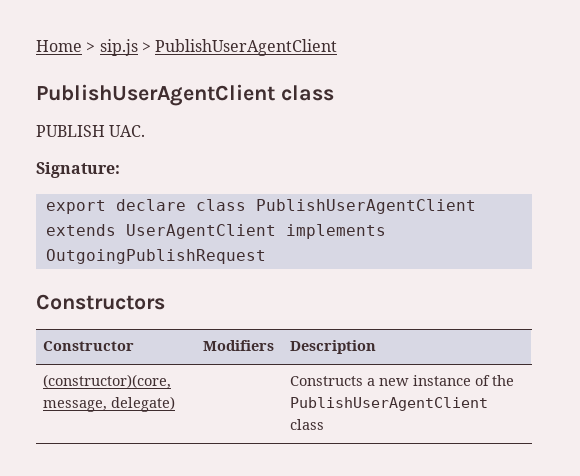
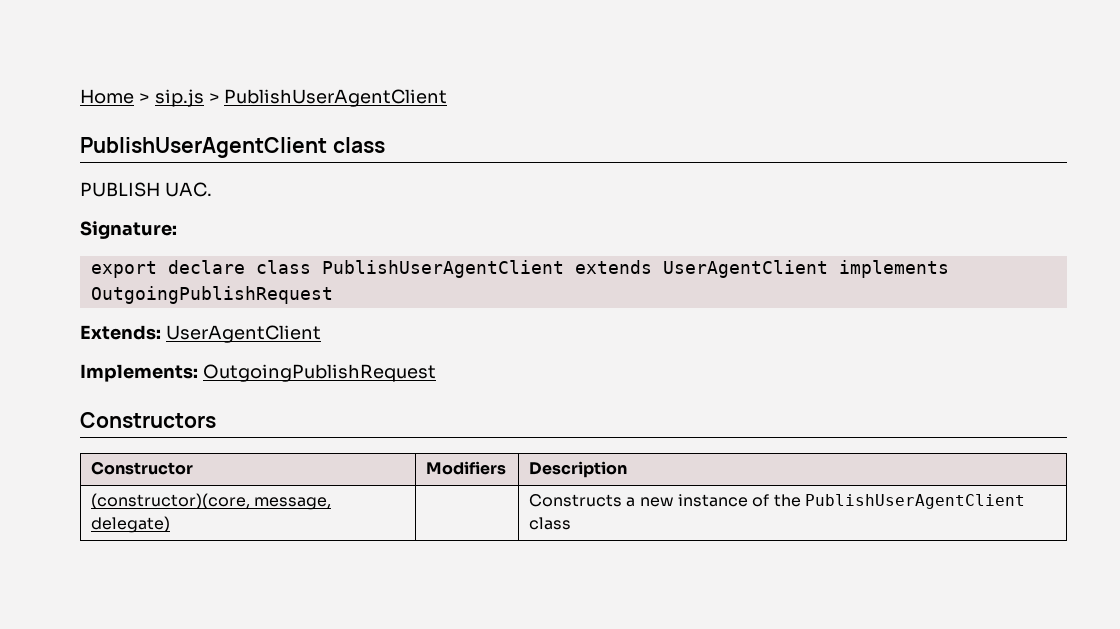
+ Extends: UserAgentClient
+ Implements: OutgoingPublishRequest

